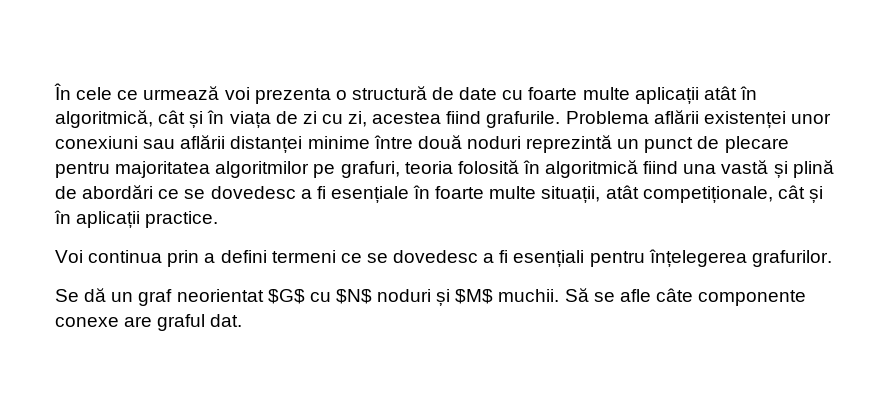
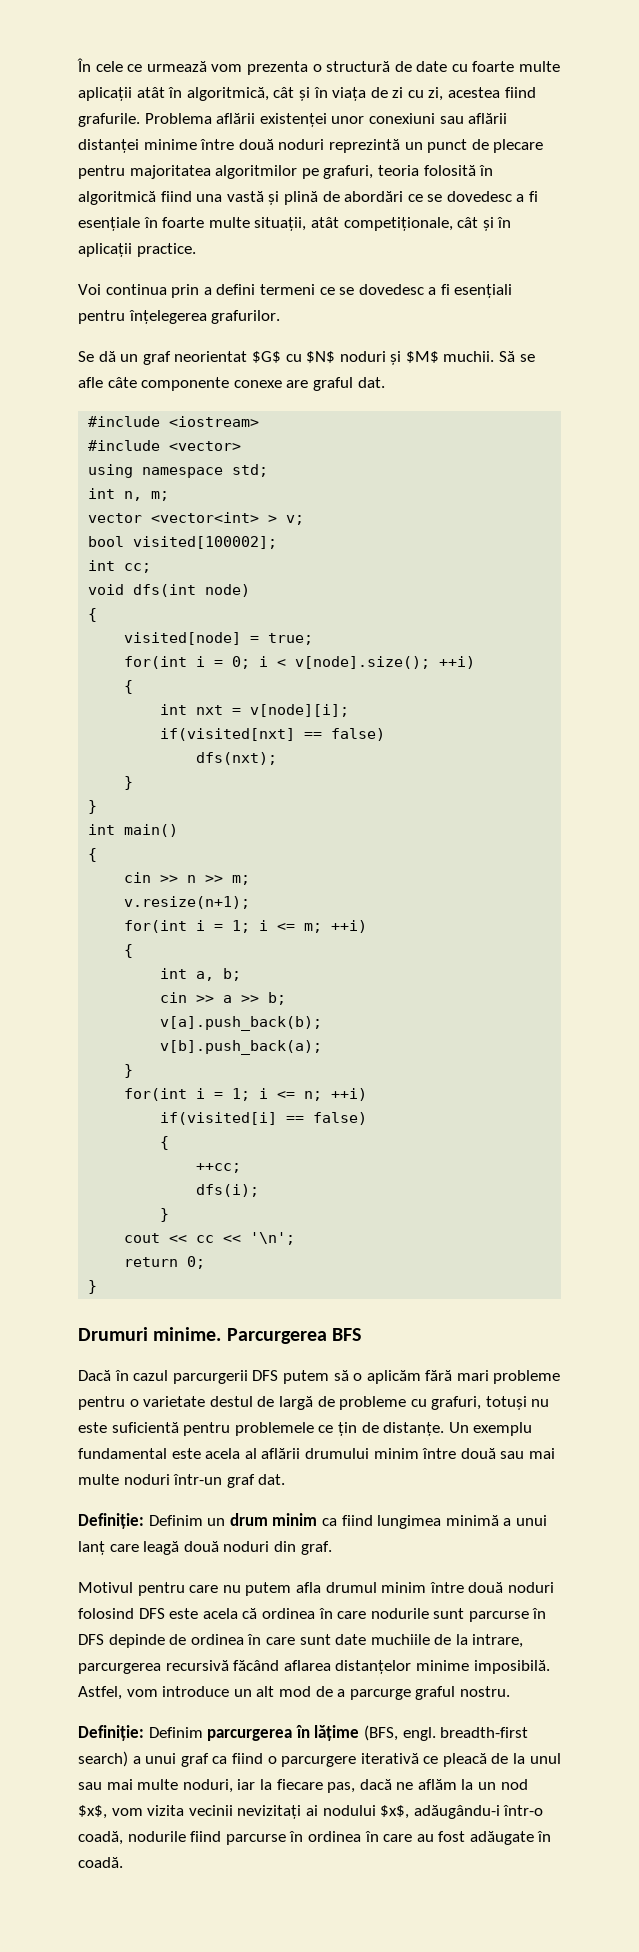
- În cele ce urmează voi prezenta o structură de date cu foarte multe aplicații atât în algoritmică, cât și în viața de zi cu zi, acestea fiind grafurile.
+ În cele ce urmează vom prezenta o structură de date cu foarte multe aplicații atât în algoritmică, cât și în viața de zi cu zi, acestea fiind grafurile.
+ #include <iostream>
+ #include <vector>
+ using namespace std;
+ int n, m;
+ vector <vector<int> > v;
+ bool visited[100002];
+ int cc;
+ void dfs(int node)
+ {
+ visited[node] = true;
+ for(int i = 0; i < v[node].size(); ++i)
+ {
+ int nxt = v[node][i];
+ if(visited[nxt] == false)
+ dfs(nxt);
+ }
+ }
+ int main()
+ {
+ cin >> n >> m;
+ v.resize(n+1);
+ for(int i = 1; i <= m; ++i)
+ {
+ int a, b;
+ cin >> a >> b;
+ v[a].push_back(b);
+ v[b].push_back(a);
+ }
+ for(int i = 1; i <= n; ++i)
+ if(visited[i] == false)
+ {
+ ++cc;
+ dfs(i);
+ }
+ cout << cc << '\n';
+ return 0;
+ }
+ Drumuri minime. Parcurgerea BFS
+ Dacă în cazul parcurgerii DFS putem să o aplicăm fără mari probleme pentru o varietate destul de largă de probleme cu grafuri, totuși nu este suficientă pentru problemele ce țin de distanțe. Un exemplu fundamental este acela al aflării drumului minim între două sau mai multe noduri într-un graf dat.
+ Definiție: Definim un drum minim ca fiind lungimea minimă a unui lanț care leagă două noduri din graf.
+ Motivul pentru care nu putem afla drumul minim între două noduri folosind DFS este acela că ordinea în care nodurile sunt parcurse în DFS depinde de ordinea în care sunt date muchiile de la intrare, parcurgerea recursivă făcând aflarea distanțelor minime imposibilă. Astfel, vom introduce un alt mod de a parcurge graful nostru.
+ Definiție: Definim parcurgerea în lățime (BFS, engl. breadth-first search) a unui graf ca fiind o parcurgere iterativă ce pleacă de la unul sau mai multe noduri, iar la fiecare pas, dacă ne aflăm la un nod $x$, vom vizita vecinii nevizitați ai nodului $x$, adăugându-i într-o coadă, nodurile fiind parcurse în ordinea în care au fost adăugate în coadă.

